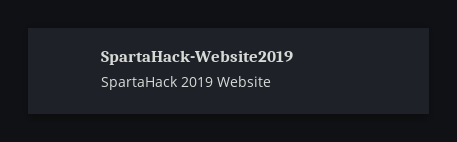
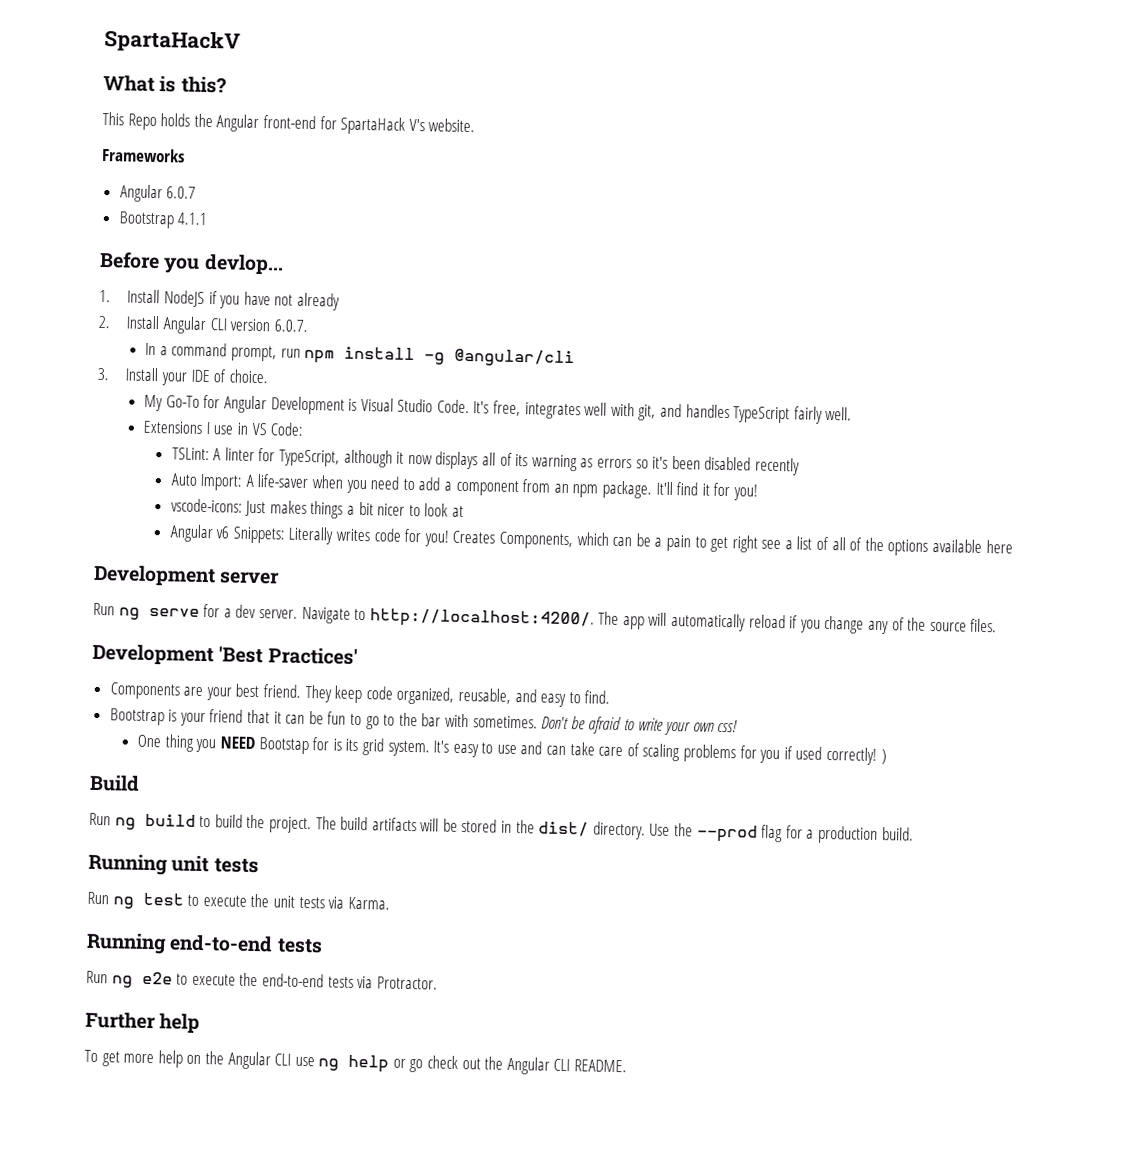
- SpartaHack-Website2019
- SpartaHack 2019 Website
+ SpartaHackV
+ What is this?
+ This Repo holds the Angular front-end for SpartaHack V's website.
+ Frameworks
+ Angular 6.0.7
+ Bootstrap 4.1.1
+ Before you devlop...
+ 1. Install NodeJS if you have not already
+ 2. Install Angular CLI version 6.0.7.
+ In a command prompt, run npm install -g @angular/cli
+ 3. Install your IDE of choice.
+ My Go-To for Angular Development is Visual Studio Code. It's free, integrates well with git, and handles TypeScript fairly well.
+ Extensions I use in VS Code:
+ TSLint: A linter for TypeScript, although it now displays all of its warning as errors so it's been disabled recently
+ Auto Import: A life-saver when you need to add a component from an npm package. It'll find it for you!
+ vscode-icons: Just makes things a bit nicer to look at
+ Angular v6 Snippets: Literally writes code for you! Creates Components, which can be a pain to get right see a list of all of the options available here
+ Development server
+ Run ng serve for a dev server. Navigate to http://localhost:4200/. The app will automatically reload if you change any of the source files.
+ Development 'Best Practices'
+ Components are your best friend. They keep code organized, reusable, and easy to find.
+ Bootstrap is your friend that it can be fun to go to the bar with sometimes. Don't be afraid to write your own css!
+ One thing you NEED Bootstap for is its grid system. It's easy to use and can take care of scaling problems for you if used correctly! )
+ Build
+ Run ng build to build the project. The build artifacts will be stored in the dist/ directory. Use the --prod flag for a production build.
+ Running unit tests
+ Run ng test to execute the unit tests via Karma.
+ Running end-to-end tests
+ Run ng e2e to execute the end-to-end tests via Protractor.
+ Further help
+ To get more help on the Angular CLI use ng help or go check out the Angular CLI README.

